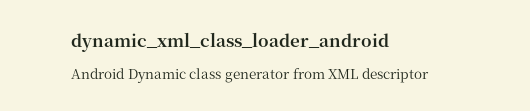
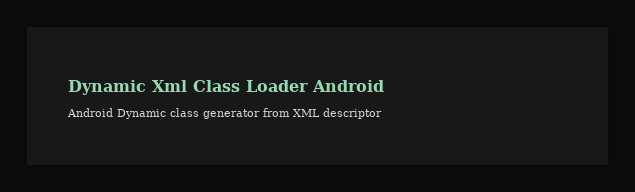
- dynamic_xml_class_loader_android
+ Dynamic Xml Class Loader Android

